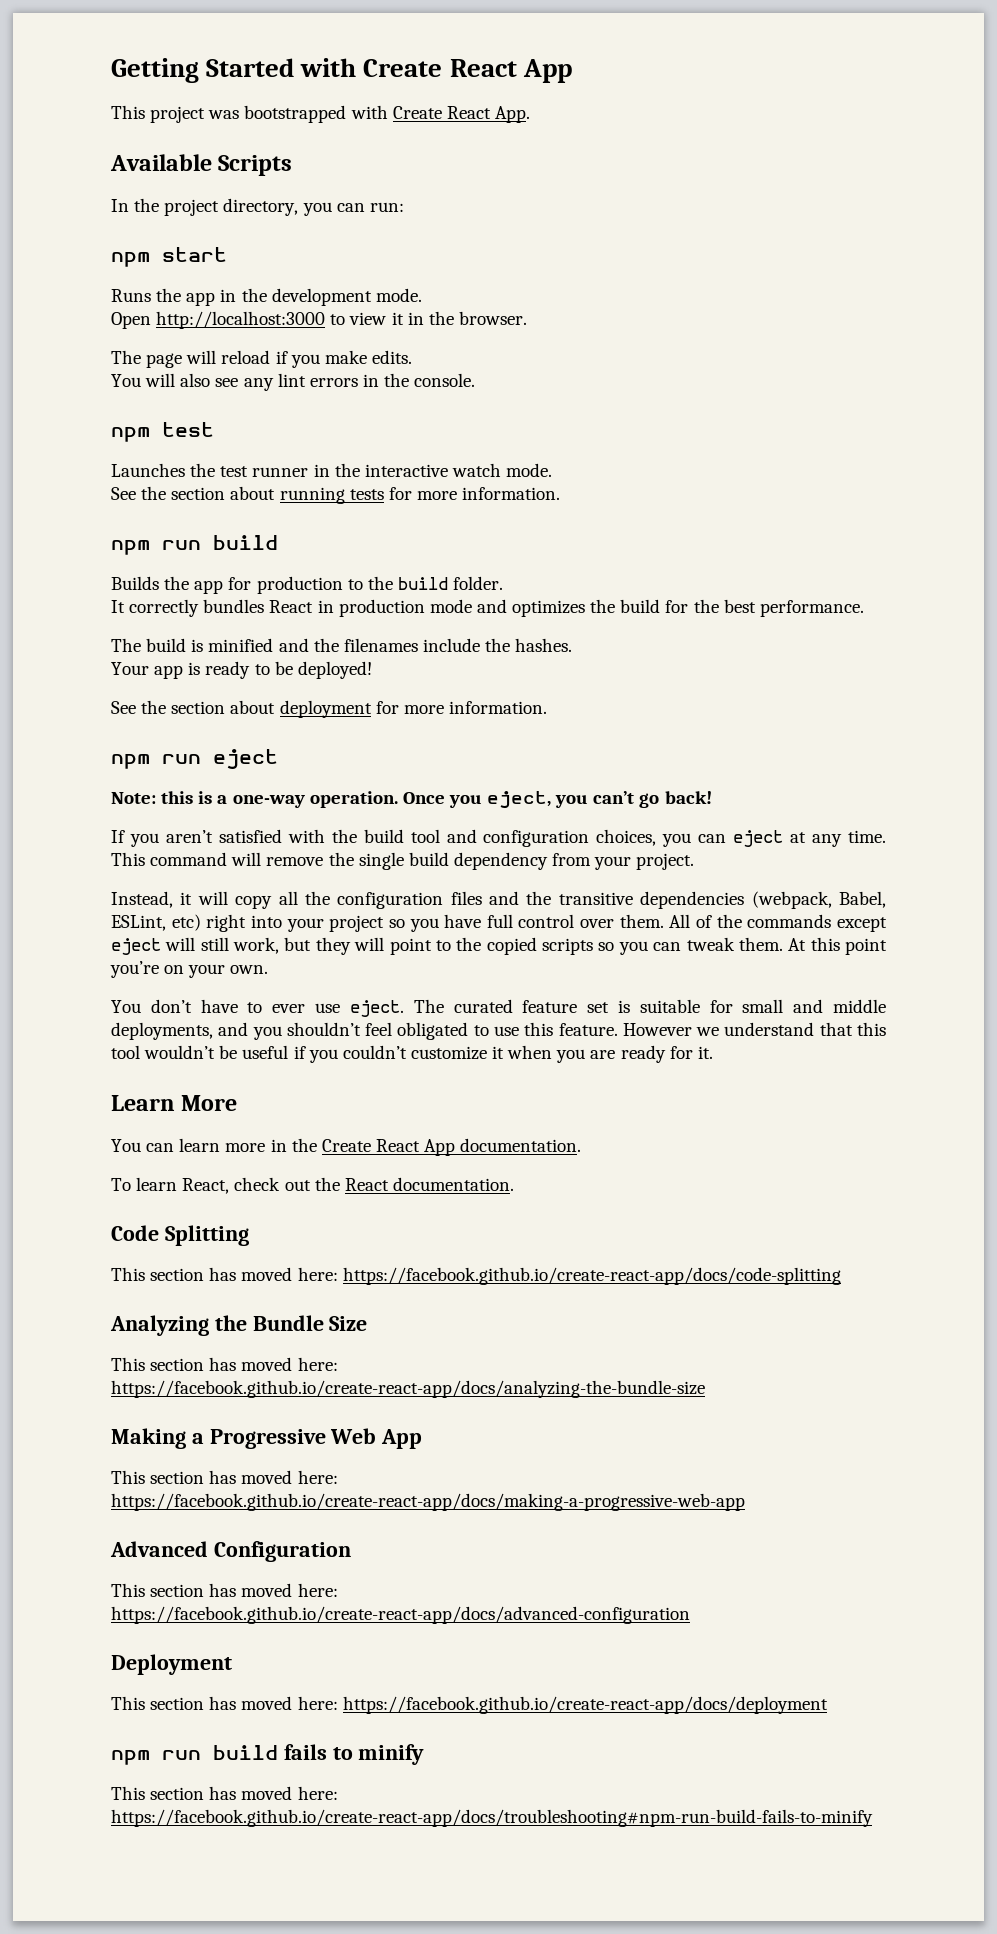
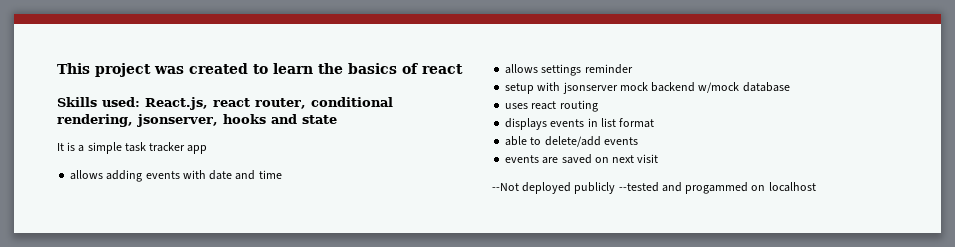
- Getting Started with Create React App
- This project was bootstrapped with Create React App.
- Available Scripts
- In the project directory, you can run:
- npm start
- Runs the app in the development mode.
- Open http://localhost:3000 to view it in the browser.
- The page will reload if you make edits.
- You will also see any lint errors in the console.
- npm test
- Launches the test runner in the interactive watch mode.
- See the section about running tests for more information.
- npm run build
- Builds the app for production to the build folder.
- It correctly bundles React in production mode and optimizes the build for the best performance.
- The build is minified and the filenames include the hashes.
- Your app is ready to be deployed!
- See the section about deployment for more information.
- npm run eject
- Note: this is a one-way operation. Once you eject, you can’t go back!
- If you aren’t satisfied with the build tool and configuration choices, you can eject at any time. This command will remove the single build dependency from your project.
- Instead, it will copy all the configuration files and the transitive dependencies (webpack, Babel, ESLint, etc) right into your project so you have full control over them. All of the commands except eject will still work, but they will point to the copied scripts so you can tweak them. At this point you’re on your own.
- You don’t have to ever use eject. The curated feature set is suitable for small and middle deployments, and you shouldn’t feel obligated to use this feature. However we understand that this tool wouldn’t be useful if you couldn’t customize it when you are ready for it.
- Learn More
- You can learn more in the Create React App documentation.
- To learn React, check out the React documentation.
- Code Splitting
- This section has moved here: https://facebook.github.io/create-react-app/docs/code-splitting
- Analyzing the Bundle Size
- This section has moved here: https://facebook.github.io/create-react-app/docs/analyzing-the-bundle-size
- Making a Progressive Web App
- This section has moved here: https://facebook.github.io/create-react-app/docs/making-a-progressive-web-app
- Advanced Configuration
- This section has moved here: https://facebook.github.io/create-react-app/docs/advanced-configuration
- Deployment
- This section has moved here: https://facebook.github.io/create-react-app/docs/deployment
- npm run build fails to minify
- This section has moved here: https://facebook.github.io/create-react-app/docs/troubleshooting#npm-run-build-fails-to-minify
+ This project was created to learn the basics of react
+ Skills used: React.js, react router, conditional rendering, jsonserver, hooks and state
+ It is a simple task tracker app
+ allows adding events with date and time
+ allows settings reminder
+ setup with jsonserver mock backend w/mock database
+ uses react routing
+ displays events in list format
+ able to delete/add events
+ events are saved on next visit
+ --Not deployed publicly --tested and progammed on localhost

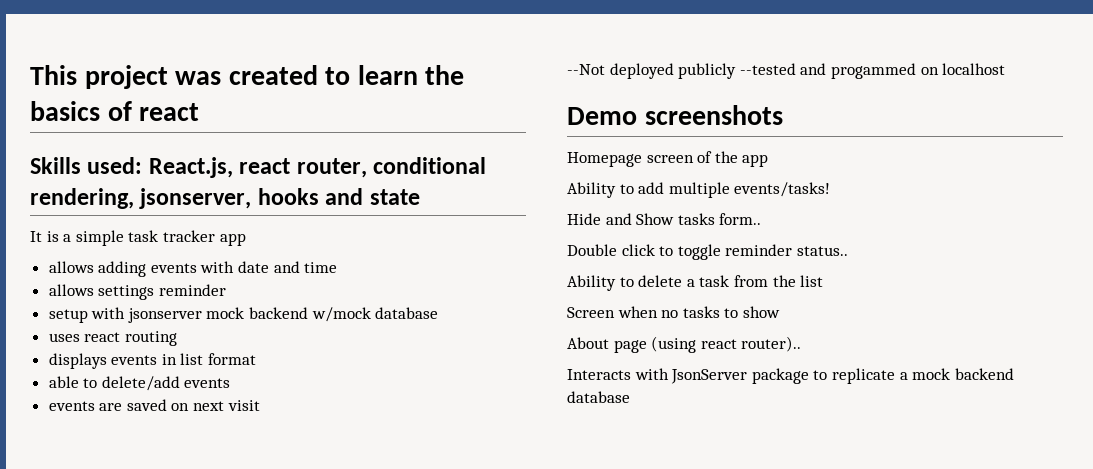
+ Demo screenshots
+ Homepage screen of the app
+ Ability to add multiple events/tasks!
+ Hide and Show tasks form..
+ Double click to toggle reminder status..
+ Ability to delete a task from the list
+ Screen when no tasks to show
+ About page (using react router)..
+ Interacts with JsonServer package to replicate a mock backend database

